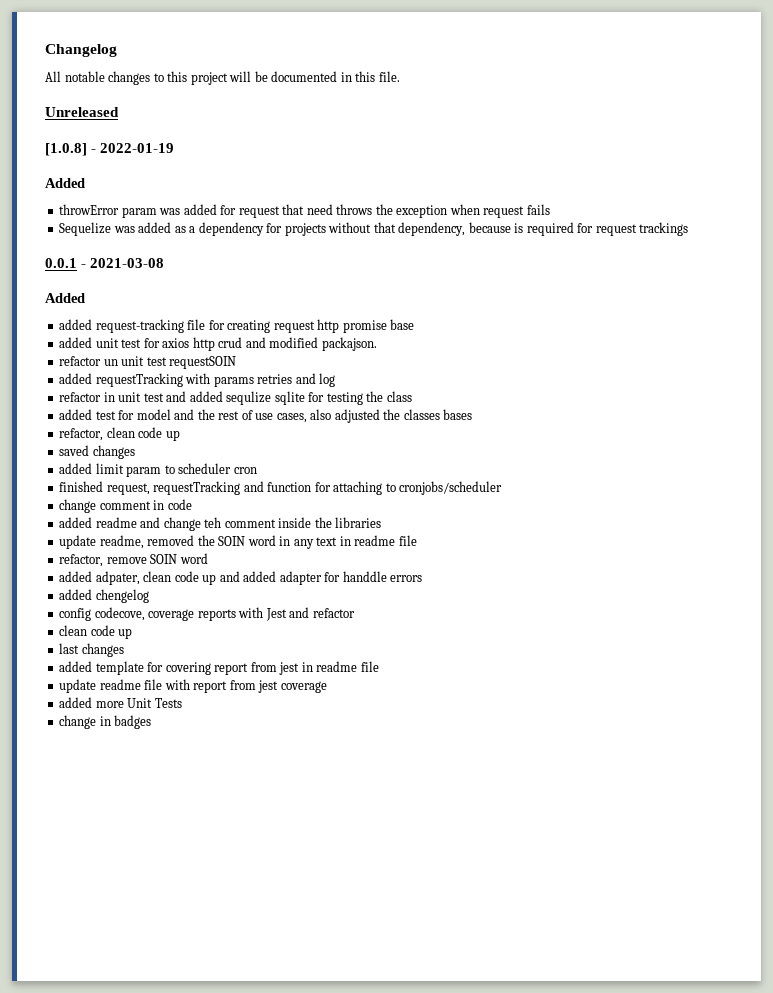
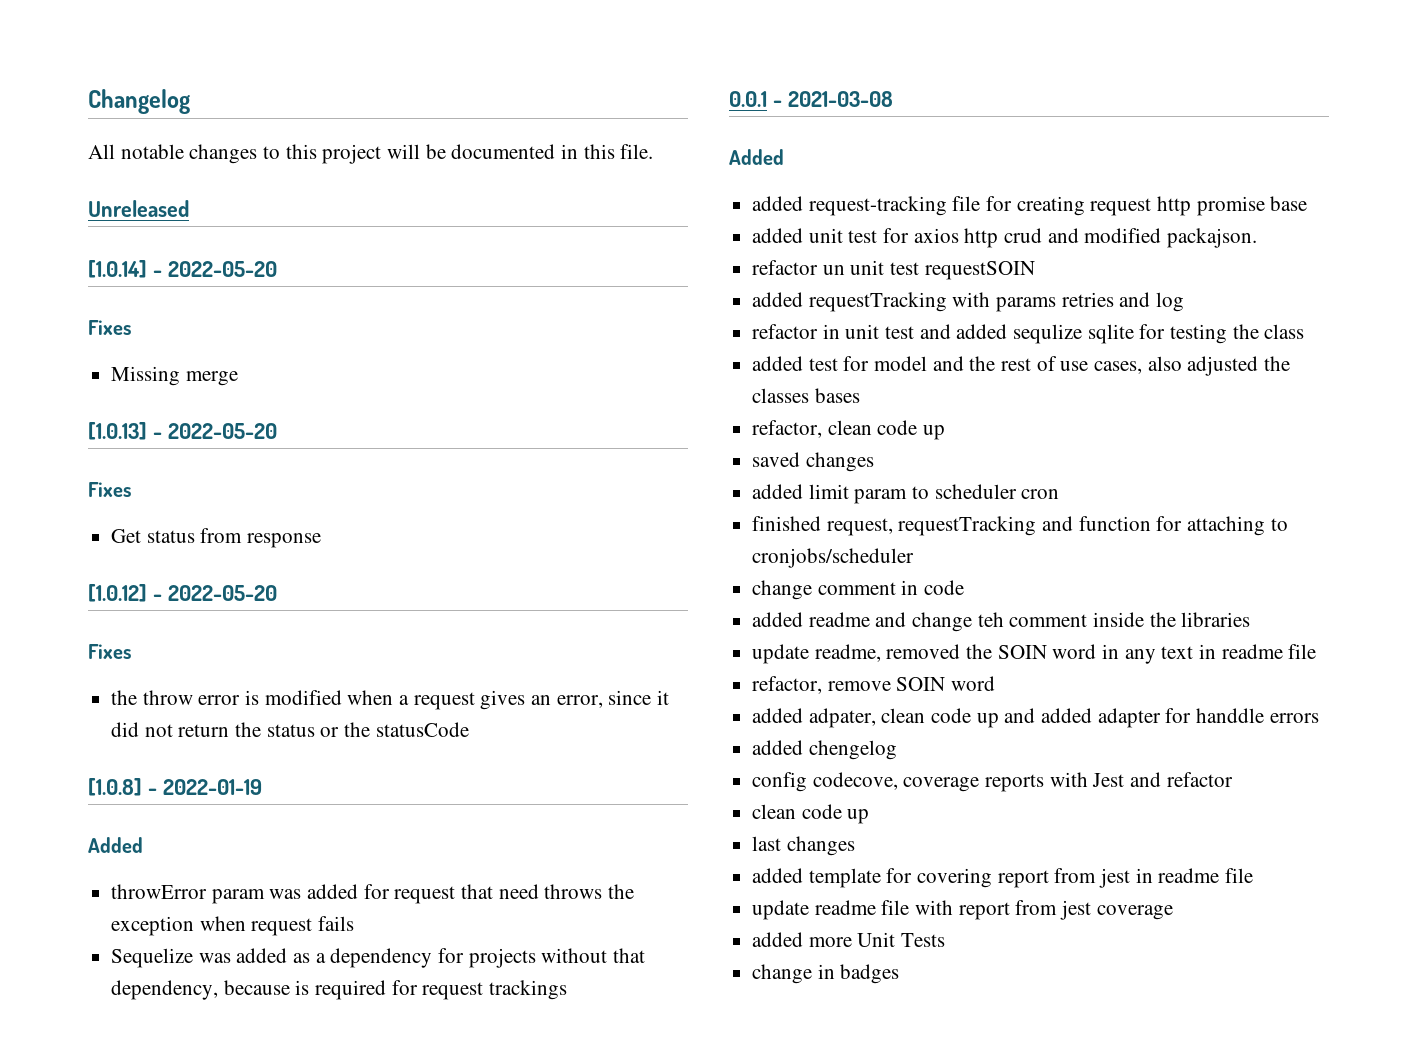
+ [1.0.14] - 2022-05-20
+ Fixes
+ Missing merge
+ [1.0.13] - 2022-05-20
+ Fixes
+ Get status from response
+ [1.0.12] - 2022-05-20
+ Fixes
+ the throw error is modified when a request gives an error, since it did not return the status or the statusCode

